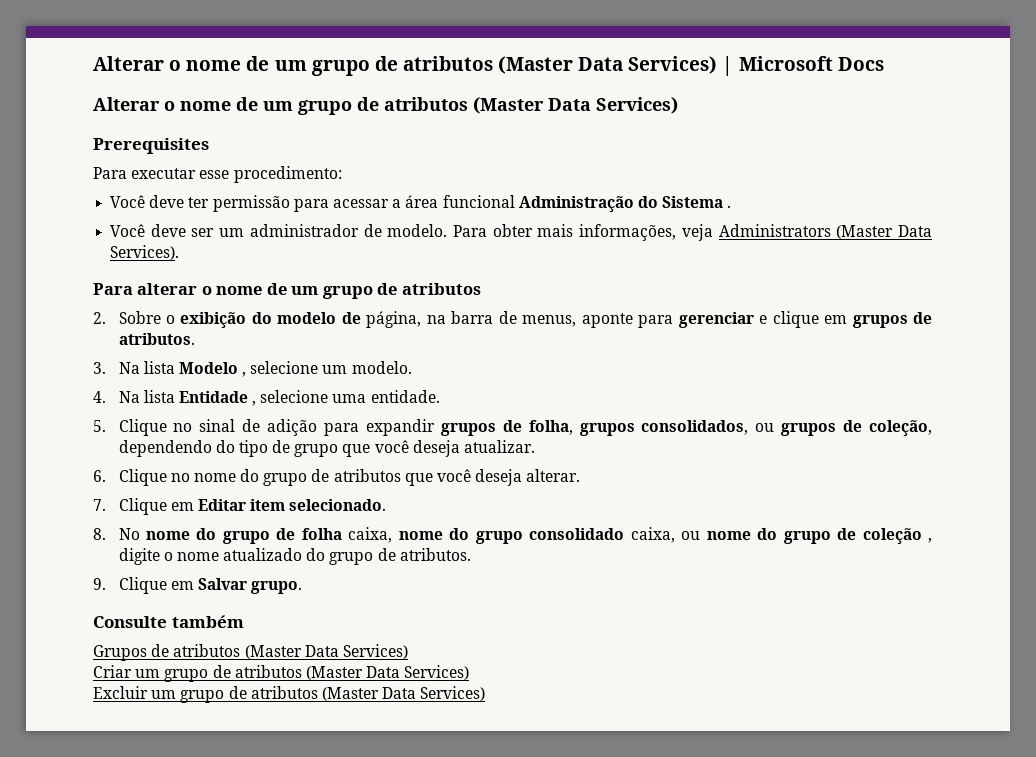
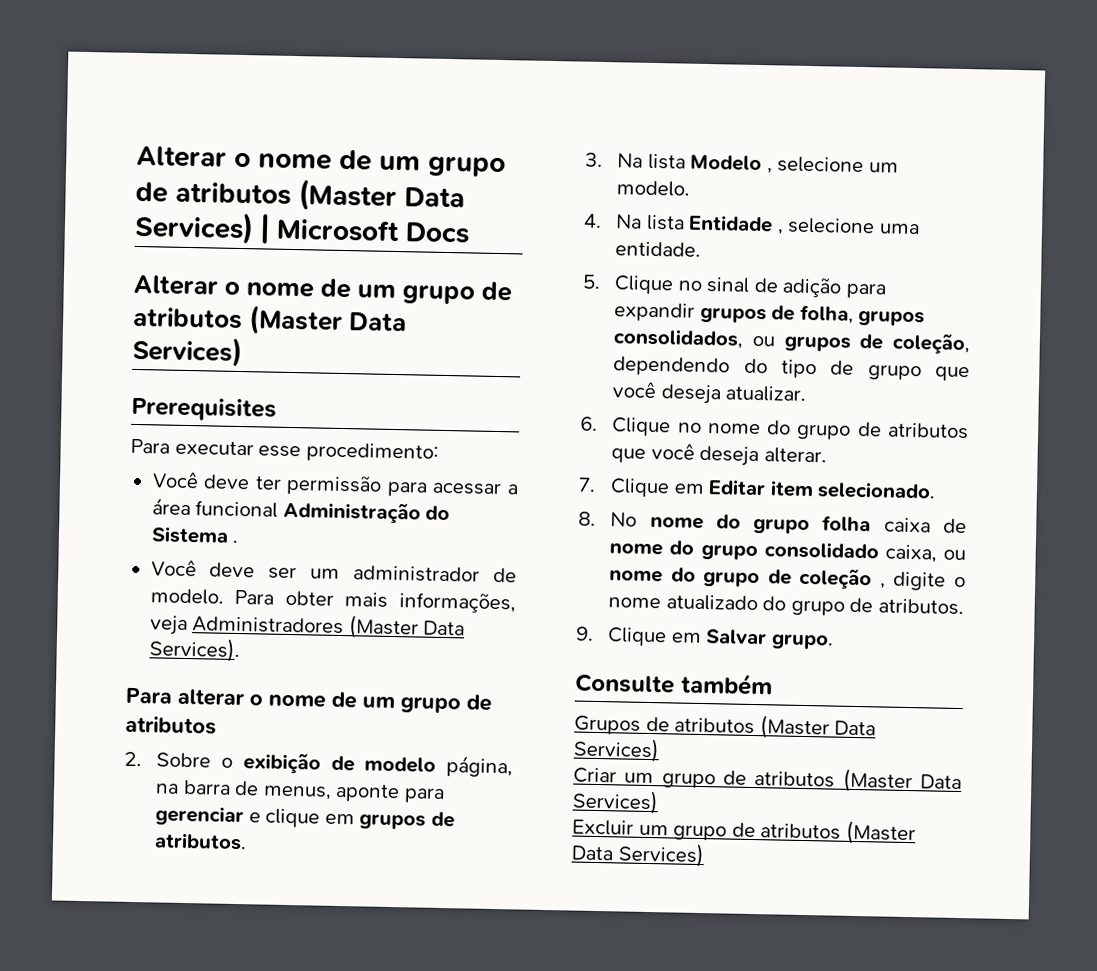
- Para obter mais informações, veja Administrators (Master Data Services).
+ Para obter mais informações, veja Administradores (Master Data Services).
- 2. Sobre o exibição do modelo de página, na barra de menus, aponte para gerenciar e clique em grupos de atributos.
+ 2. Sobre o exibição de modelo página, na barra de menus, aponte para gerenciar e clique em grupos de atributos.
- 8. No nome do grupo de folha caixa, nome do grupo consolidado caixa, ou nome do grupo de coleção , digite o nome atualizado do grupo de atributos.
+ 8. No nome do grupo folha caixa de nome do grupo consolidado caixa, ou nome do grupo de coleção , digite o nome atualizado do grupo de atributos.

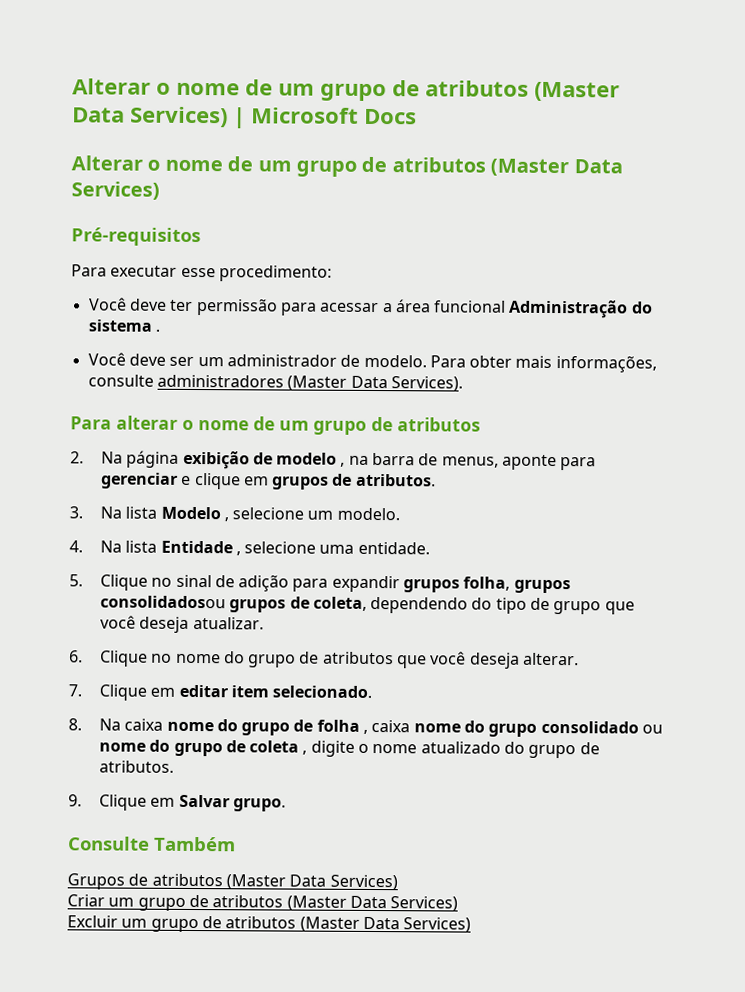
- Prerequisites
+ Pré-requisitos
- Você deve ter permissão para acessar a área funcional Administração do Sistema .
+ Você deve ter permissão para acessar a área funcional Administração do sistema .
- Para obter mais informações, veja Administradores (Master Data Services).
+ Para obter mais informações, consulte administradores (Master Data Services).
- 2. Sobre o exibição de modelo página, na barra de menus, aponte para gerenciar e clique em grupos de atributos.
+ 2. Na página exibição de modelo , na barra de menus, aponte para gerenciar e clique em grupos de atributos.
- 5. Clique no sinal de adição para expandir grupos de folha, grupos consolidados, ou grupos de coleção, dependendo do tipo de grupo que você deseja atualizar.
+ 5. Clique no sinal de adição para expandir grupos folha, grupos consolidadosou grupos de coleta, dependendo do tipo de grupo que você deseja atualizar.
- 7. Clique em Editar item selecionado.
+ 7. Clique em editar item selecionado.
- 8. No nome do grupo folha caixa de nome do grupo consolidado caixa, ou nome do grupo de coleção , digite o nome atualizado do grupo de atributos.
+ 8. Na caixa nome do grupo de folha , caixa nome do grupo consolidado ou nome do grupo de coleta , digite o nome atualizado do grupo de atributos.
- Consulte também
+ Consulte Também

